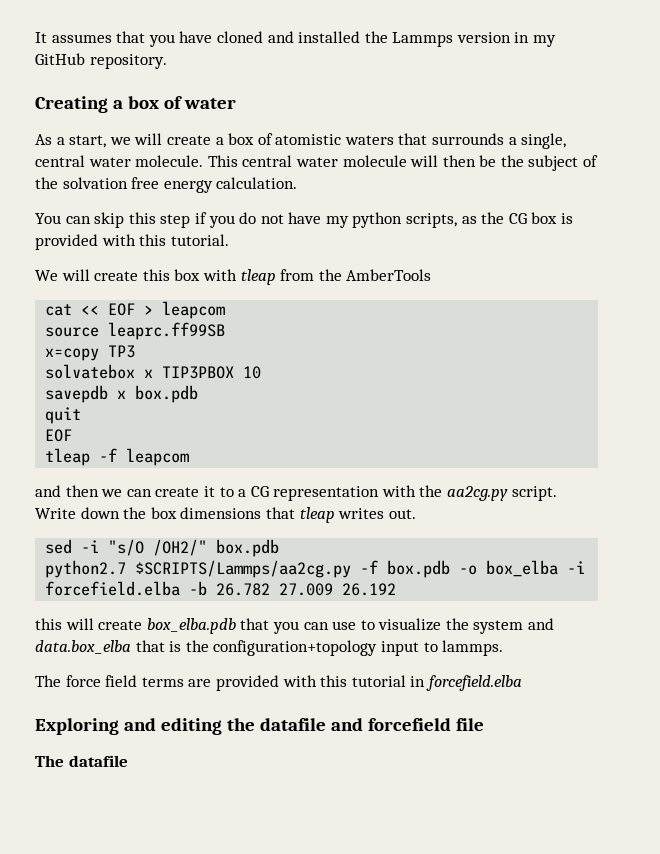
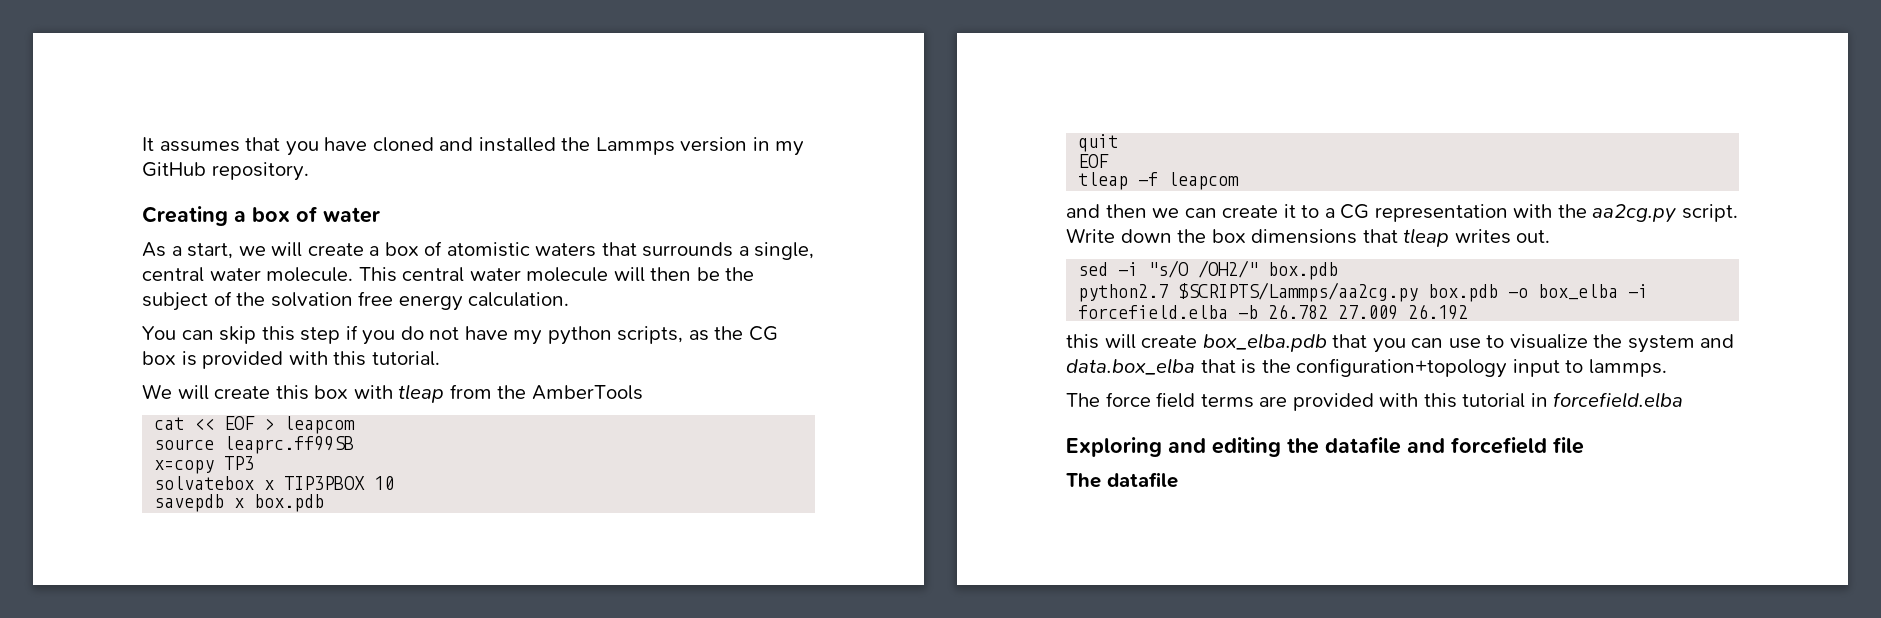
- python2.7 $SCRIPTS/Lammps/aa2cg.py -f box.pdb -o box_elba -i forcefield.elba -b 26.782 27.009 26.192
+ python2.7 $SCRIPTS/Lammps/aa2cg.py box.pdb -o box_elba -i forcefield.elba -b 26.782 27.009 26.192

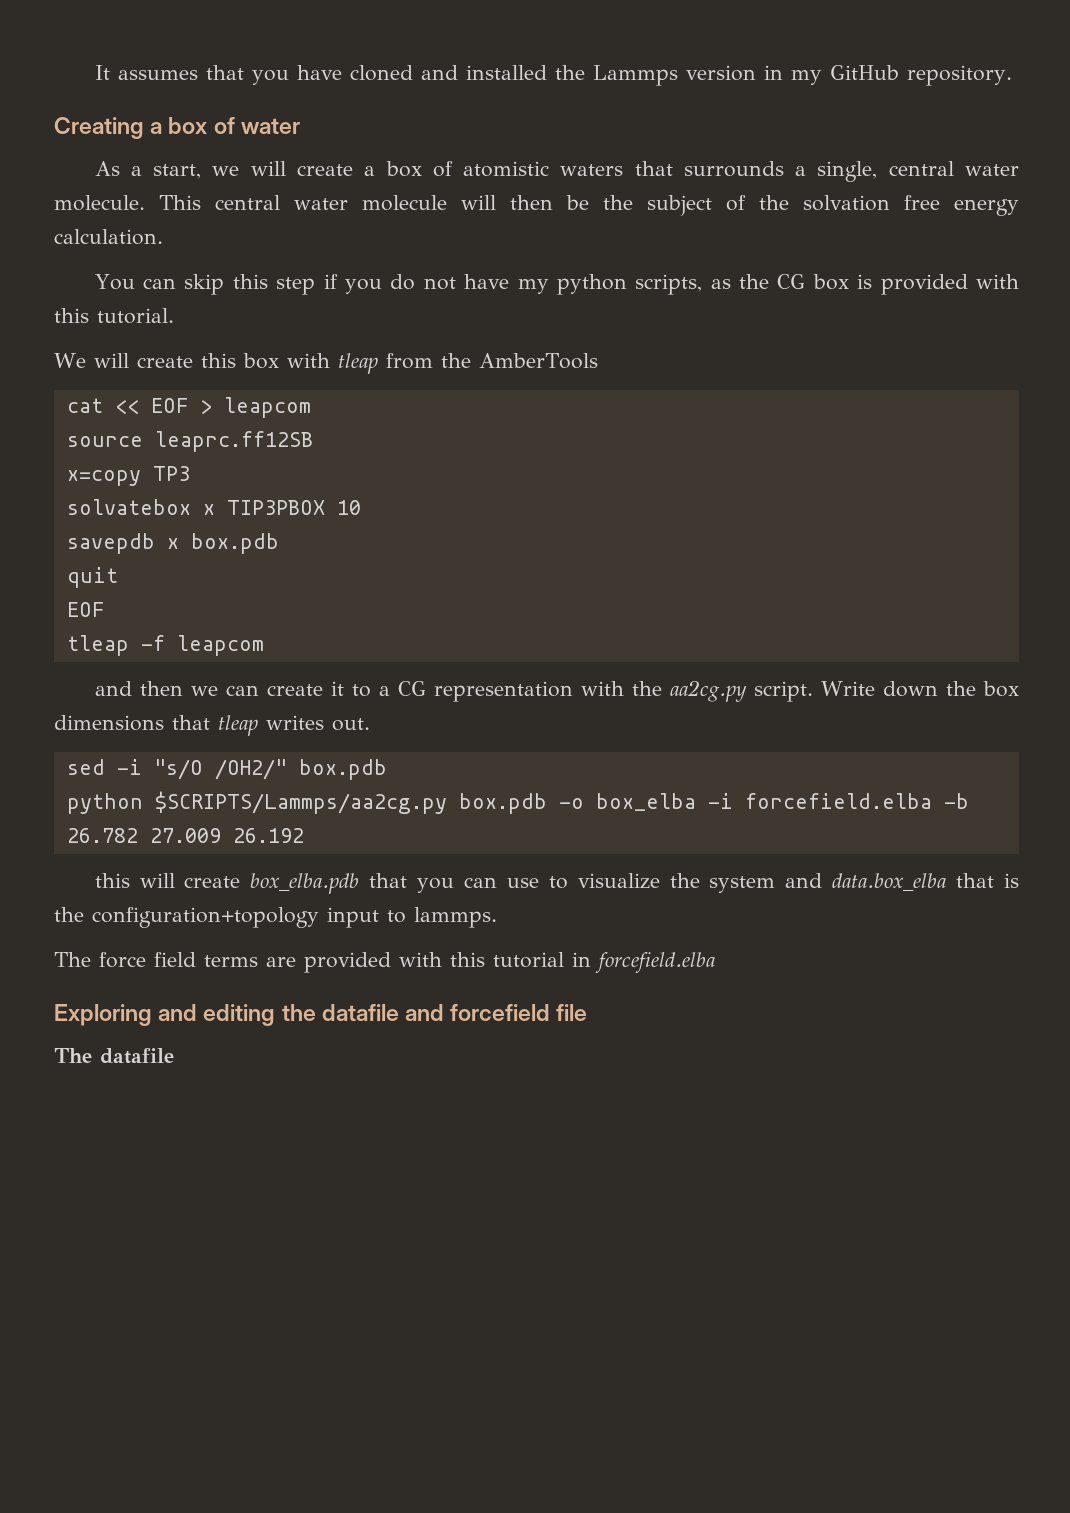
- source leaprc.ff99SB
+ source leaprc.ff12SB
- python2.7 $SCRIPTS/Lammps/aa2cg.py box.pdb -o box_elba -i forcefield.elba -b 26.782 27.009 26.192
+ python $SCRIPTS/Lammps/aa2cg.py box.pdb -o box_elba -i forcefield.elba -b 26.782 27.009 26.192

